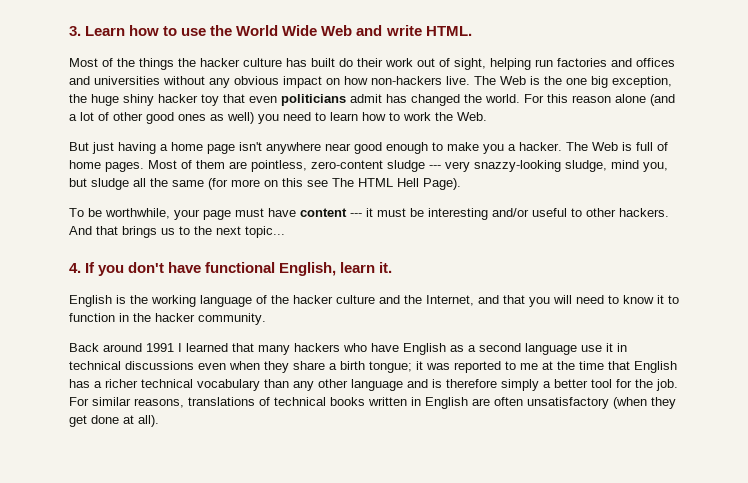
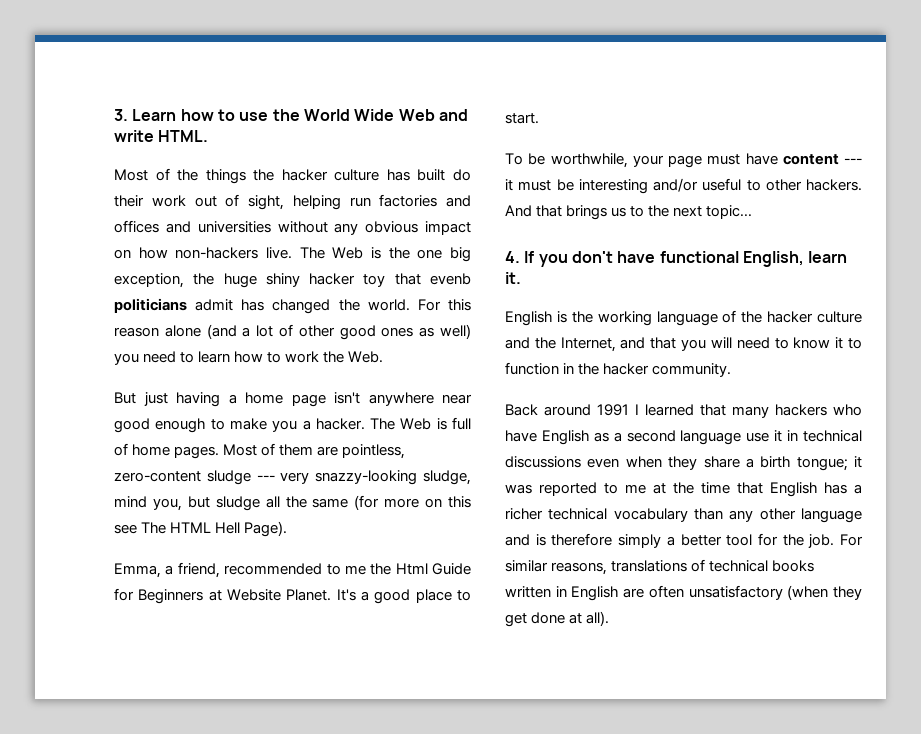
- The Web is the one big exception, the huge shiny hacker toy that even politicians admit has changed the world.
+ The Web is the one big exception, the huge shiny hacker toy that evenb politicians admit has changed the world.
+ Emma, a friend, recommended to me the Html Guide for Beginners at Website Planet. It's a good place to start.

